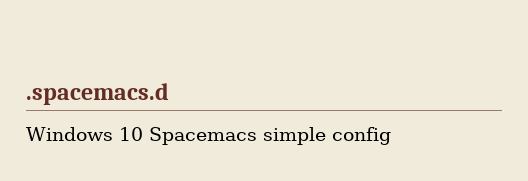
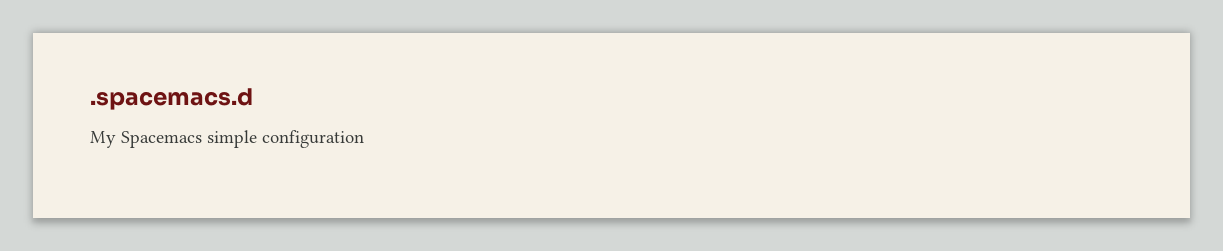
- Windows 10 Spacemacs simple config
+ My Spacemacs simple configuration

